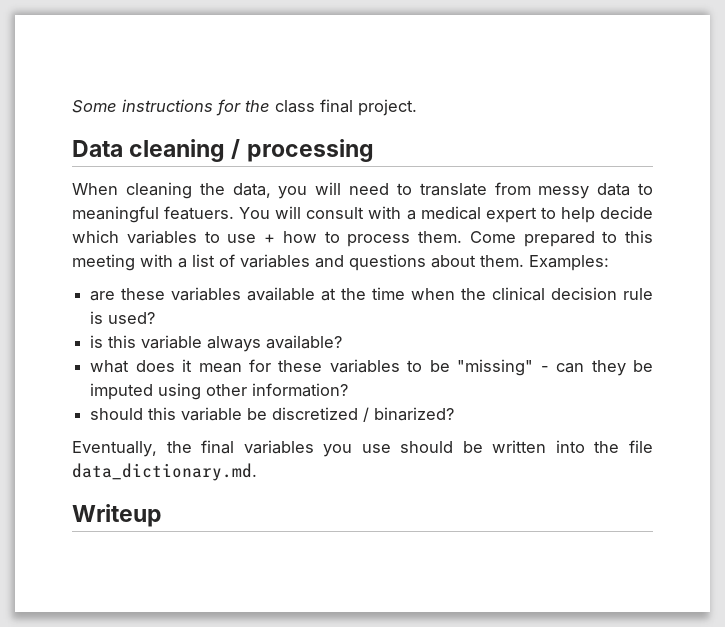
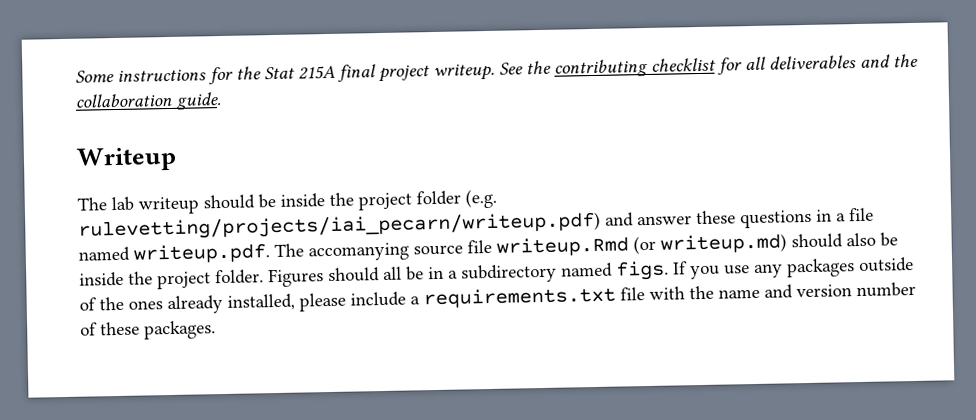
- Some instructions for the class final project.
- Data cleaning / processing
- When cleaning the data, you will need to translate from messy data to meaningful featuers. You will consult with a medical expert to help decide which variables to use + how to process them. Come prepared to this meeting with a list of variables and questions about them. Examples:
- are these variables available at the time when the clinical decision rule is used?
- is this variable always available?
- what does it mean for these variables to be "missing" - can they be imputed using other information?
- should this variable be discretized / binarized?
- Eventually, the final variables you use should be written into the file data_dictionary.md.
+ Some instructions for the Stat 215A final project writeup. See the contributing checklist for all deliverables and the collaboration guide.
  Writeup
+ The lab writeup should be inside the project folder (e.g. rulevetting/projects/iai_pecarn/writeup.pdf) and answer these questions in a file named writeup.pdf. The accomanying source file writeup.Rmd (or writeup.md) should also be inside the project folder. Figures should all be in a subdirectory named figs. If you use any packages outside of the ones already installed, please include a requirements.txt file with the name and version number of these packages.

